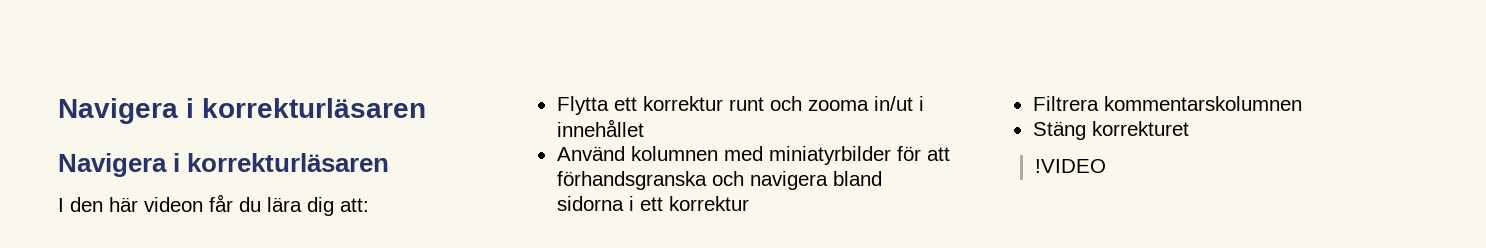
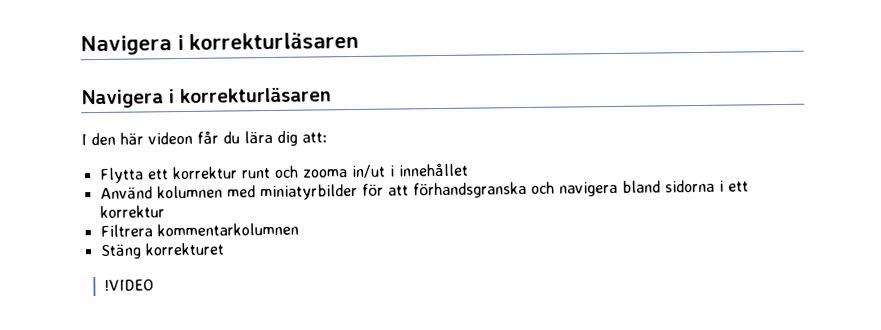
- Filtrera kommentarskolumnen
+ Filtrera kommentarkolumnen

